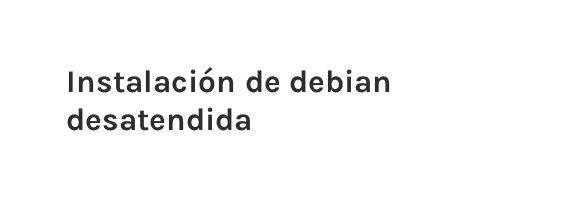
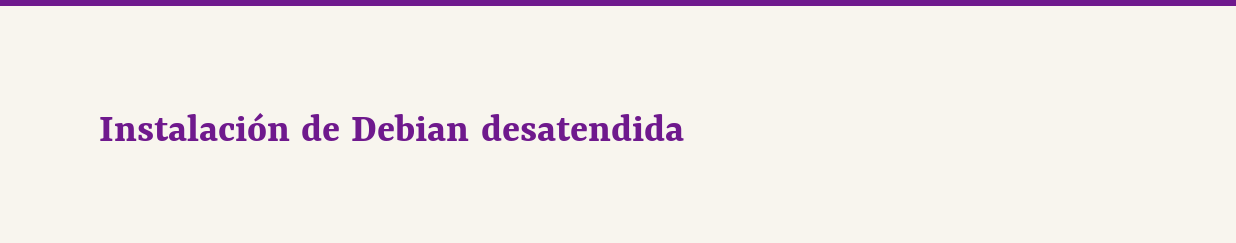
- Instalación de debian desatendida
+ Instalación de Debian desatendida

